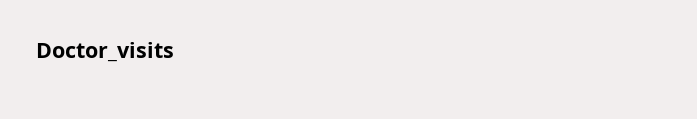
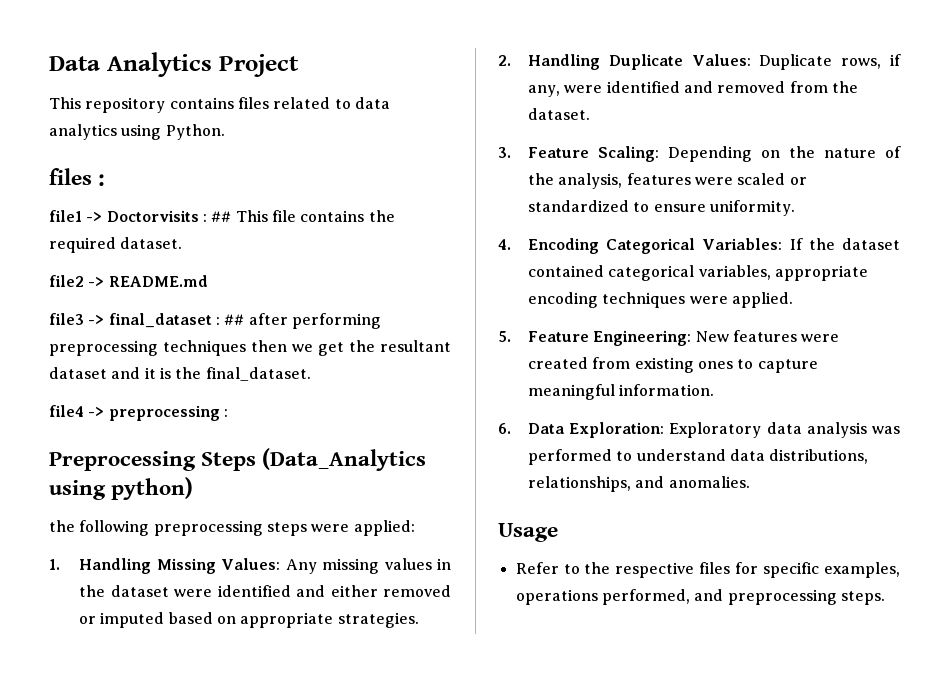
- Doctor_visits
+ Data Analytics Project
+ This repository contains files related to data analytics using Python.
+ files :
+ file1 -> Doctorvisits : ## This file contains the required dataset.
+ file2 -> README.md
+ file3 -> final_dataset : ## after performing preprocessing techniques then we get the resultant dataset and it is the final_dataset.
+ file4 -> preprocessing :
+ Preprocessing Steps (Data_Analytics using python)
+ the following preprocessing steps were applied:
+ 1. Handling Missing Values: Any missing values in the dataset were identified and either removed or imputed based on appropriate strategies.
+ 2. Handling Duplicate Values: Duplicate rows, if any, were identified and removed from the dataset.
+ 3. Feature Scaling: Depending on the nature of the analysis, features were scaled or standardized to ensure uniformity.
+ 4. Encoding Categorical Variables: If the dataset contained categorical variables, appropriate encoding techniques were applied.
+ 5. Feature Engineering: New features were created from existing ones to capture meaningful information.
+ 6. Data Exploration: Exploratory data analysis was performed to understand data distributions, relationships, and anomalies.
+ Usage
+ Refer to the respective files for specific examples, operations performed, and preprocessing steps.

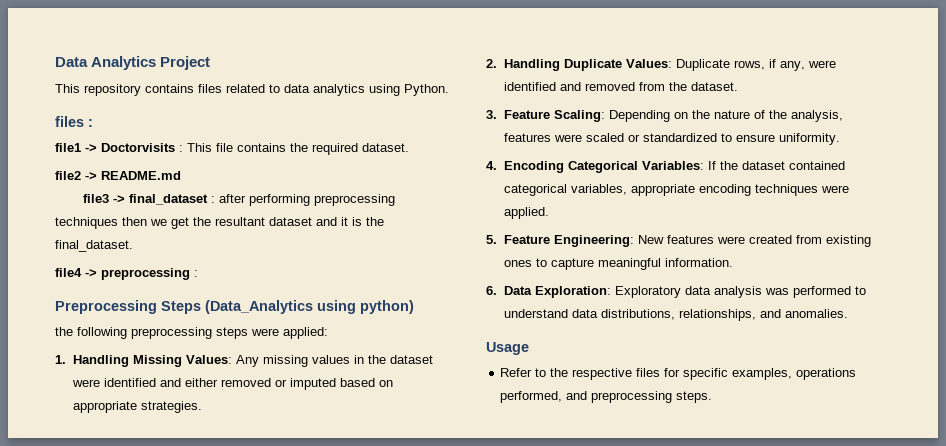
- file1 -> Doctorvisits : ## This file contains the required dataset.
+ file1 -> Doctorvisits : This file contains the required dataset.
- file3 -> final_dataset : ## after performing preprocessing techniques then we get the resultant dataset and it is the final_dataset.
+ file3 -> final_dataset : after performing preprocessing techniques then we get the resultant dataset and it is the final_dataset.

